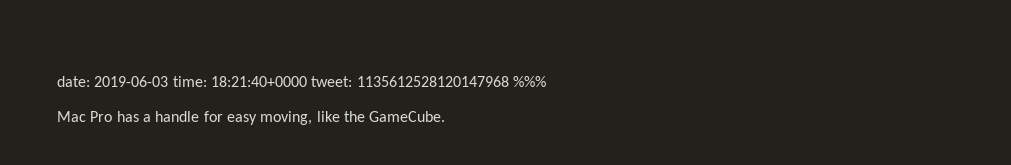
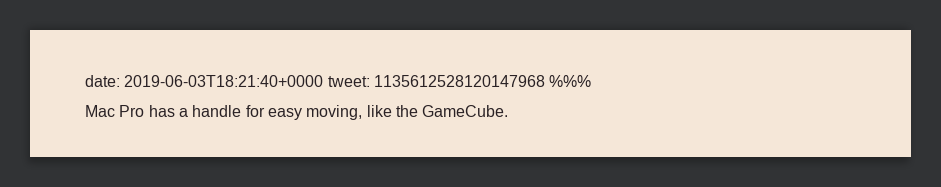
- date: 2019-06-03 time: 18:21:40+0000 tweet: 1135612528120147968 %%%
+ date: 2019-06-03T18:21:40+0000 tweet: 1135612528120147968 %%%

